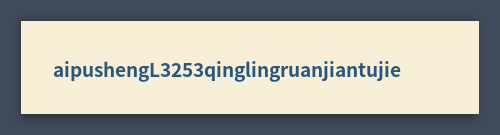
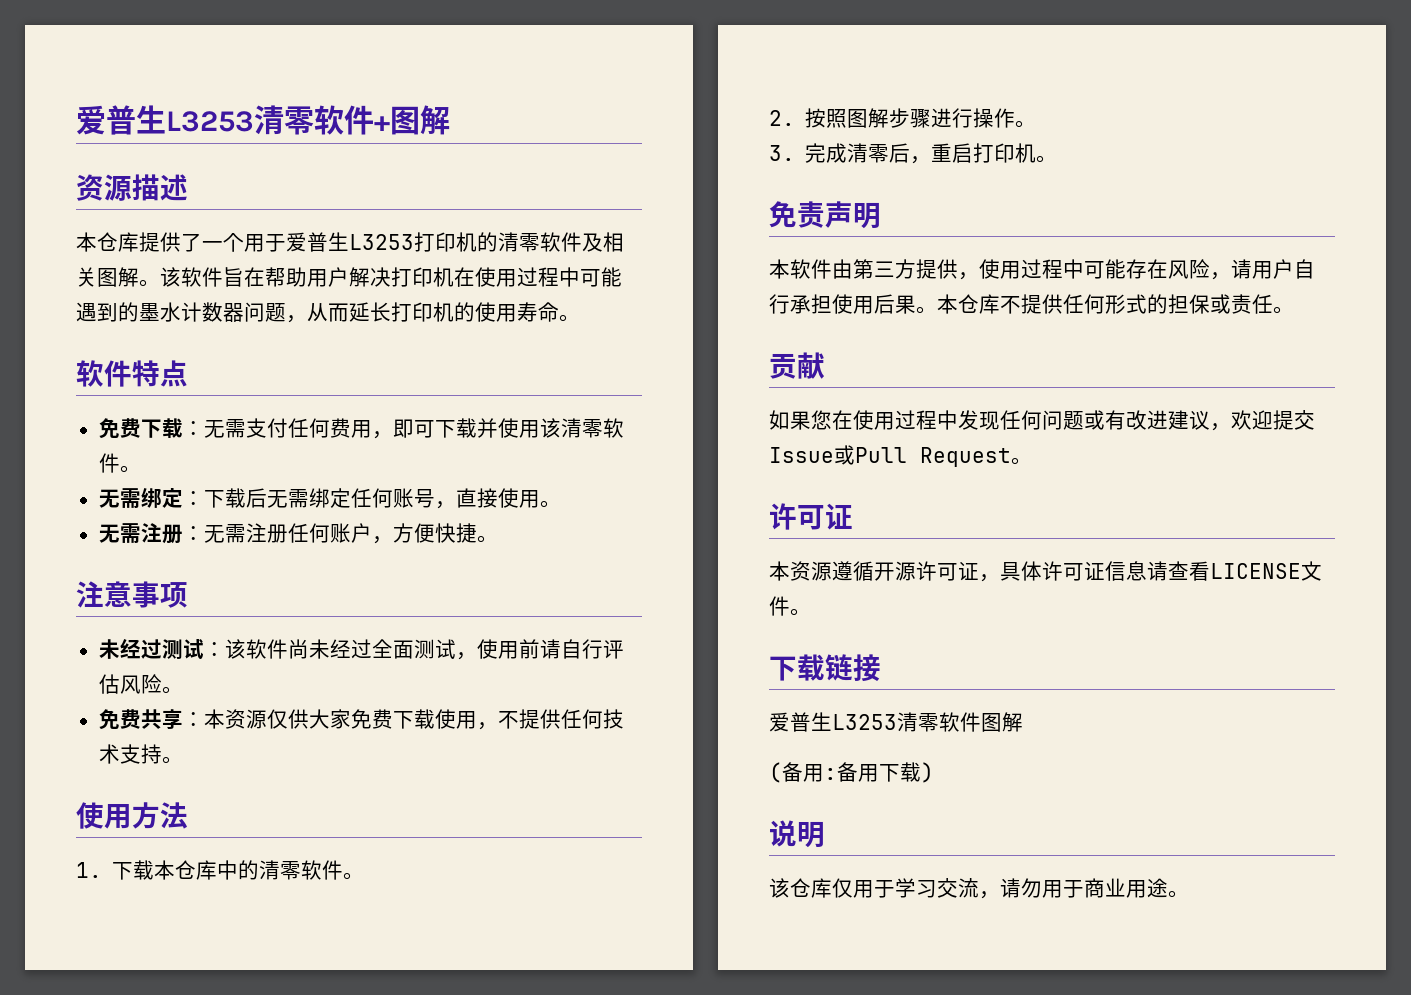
- aipushengL3253qinglingruanjiantujie
+ 爱普生L3253清零软件+图解
+ 资源描述
+ 本仓库提供了一个用于爱普生L3253打印机的清零软件及相关图解。该软件旨在帮助用户解决打印机在使用过程中可能遇到的墨水计数器问题，从而延长打印机的使用寿命。
+ 软件特点
+ 免费下载：无需支付任何费用，即可下载并使用该清零软件。
+ 无需绑定：下载后无需绑定任何账号，直接使用。
+ 无需注册：无需注册任何账户，方便快捷。
+ 注意事项
+ 未经过测试：该软件尚未经过全面测试，使用前请自行评估风险。
+ 免费共享：本资源仅供大家免费下载使用，不提供任何技术支持。
+ 使用方法
+ 1.下载本仓库中的清零软件。
+ 2.按照图解步骤进行操作。
+ 3.完成清零后，重启打印机。
+ 免责声明
+ 本软件由第三方提供，使用过程中可能存在风险，请用户自行承担使用后果。本仓库不提供任何形式的担保或责任。
+ 贡献
+ 如果您在使用过程中发现任何问题或有改进建议，欢迎提交Issue或Pull Request。
+ 许可证
+ 本资源遵循开源许可证，具体许可证信息请查看LICENSE文件。
+ 下载链接
+ 爱普生L3253清零软件图解
+ (备用:备用下载)
+ 说明
+ 该仓库仅用于学习交流，请勿用于商业用途。

